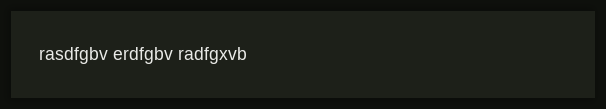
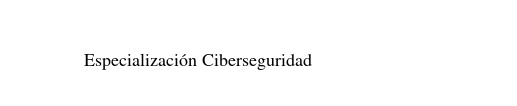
- rasdfgbv erdfgbv radfgxvb
+ Especialización Ciberseguridad

